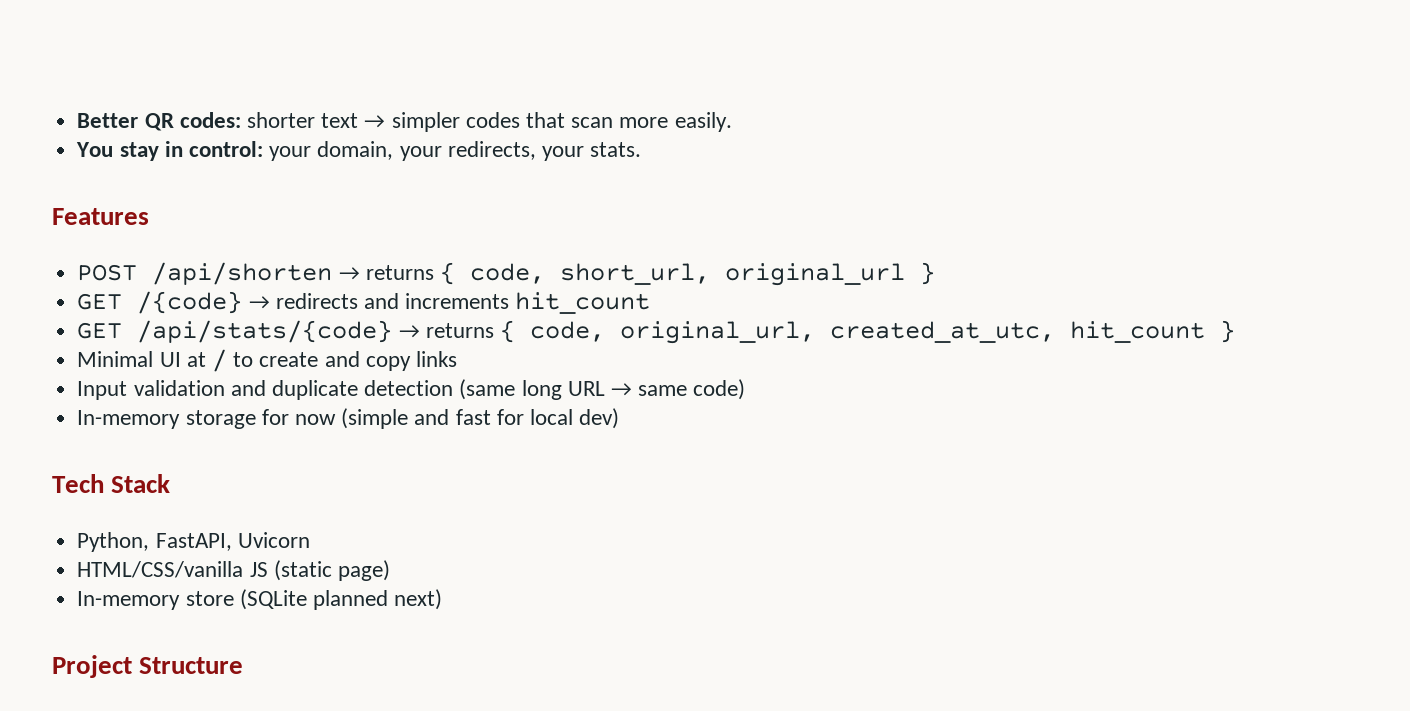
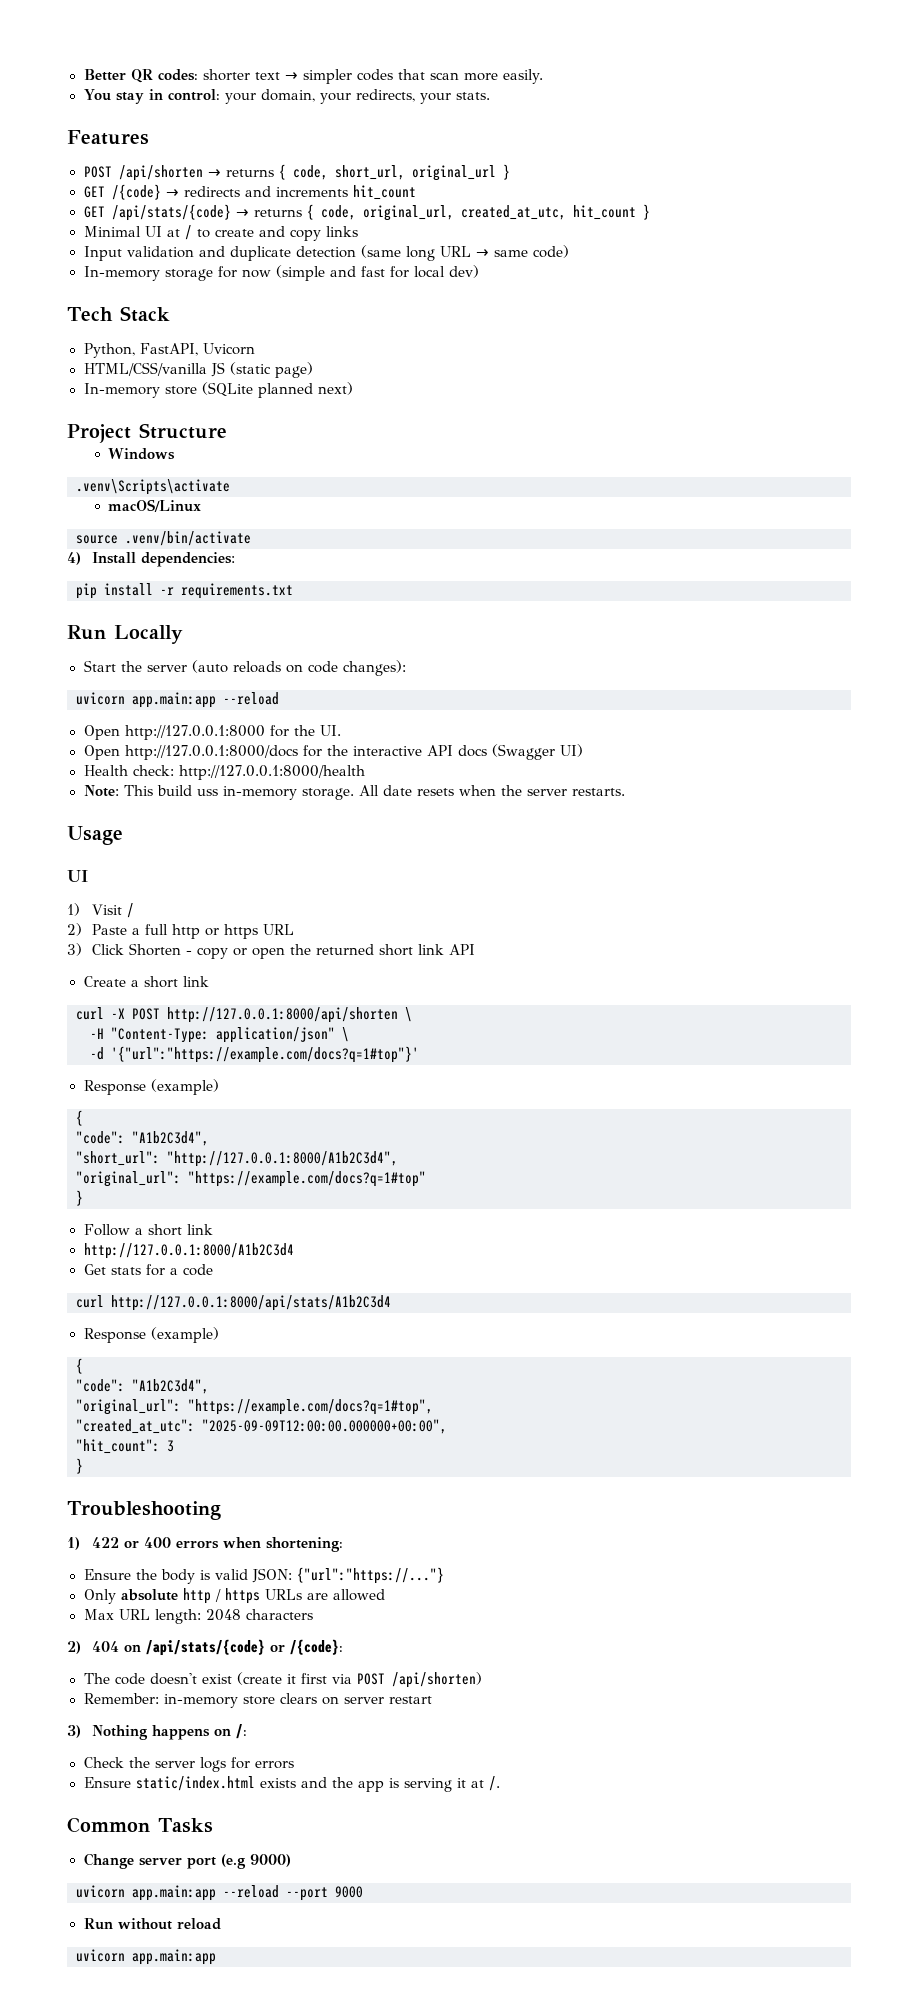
+ Windows
+ .venv\Scripts\activate
+ macOS/Linux
+ source .venv/bin/activate
+ 4) Install dependencies:
+ pip install -r requirements.txt
+ Run Locally
+ Start the server (auto reloads on code changes):
+ uvicorn app.main:app --reload
+ Open http://127.0.0.1:8000 for the UI.
+ Open http://127.0.0.1:8000/docs for the interactive API docs (Swagger UI)
+ Health check: http://127.0.0.1:8000/health
+ Note: This build uss in-memory storage. All date resets when the server restarts.
+ Usage
+ UI
+ 1) Visit /
+ 2) Paste a full http or https URL
+ 3) Click Shorten - copy or open the returned short link API
+ Create a short link
+ curl -X POST http://127.0.0.1:8000/api/shorten \
+ -H "Content-Type: application/json" \
+ -d '{"url":"https://example.com/docs?q=1#top"}'
+ Response (example)
+ {
+ "code": "A1b2C3d4",
+ "short_url": "http://127.0.0.1:8000/A1b2C3d4",
+ "original_url": "https://example.com/docs?q=1#top"
+ }
+ Follow a short link
+ http://127.0.0.1:8000/A1b2C3d4
+ Get stats for a code
+ curl http://127.0.0.1:8000/api/stats/A1b2C3d4
+ Response (example)
+ {
+ "code": "A1b2C3d4",
+ "original_url": "https://example.com/docs?q=1#top",
+ "created_at_utc": "2025-09-09T12:00:00.000000+00:00",
+ "hit_count": 3
+ }
+ Troubleshooting
+ 1) 422 or 400 errors when shortening:
+ Ensure the body is valid JSON: {"url":"https://..."}
+ Only absolute http / https URLs are allowed
+ Max URL length: 2048 characters
+ 2) 404 on /api/stats/{code} or /{code}:
+ The code doesn't exist (create it first via POST /api/shorten)
+ Remember: in-memory store clears on server restart
+ 3) Nothing happens on /:
+ Check the server logs for errors
+ Ensure static/index.html exists and the app is serving it at /.
+ Common Tasks
+ Change server port (e.g 9000)
+ uvicorn app.main:app --reload --port 9000
+ Run without reload
+ uvicorn app.main:app

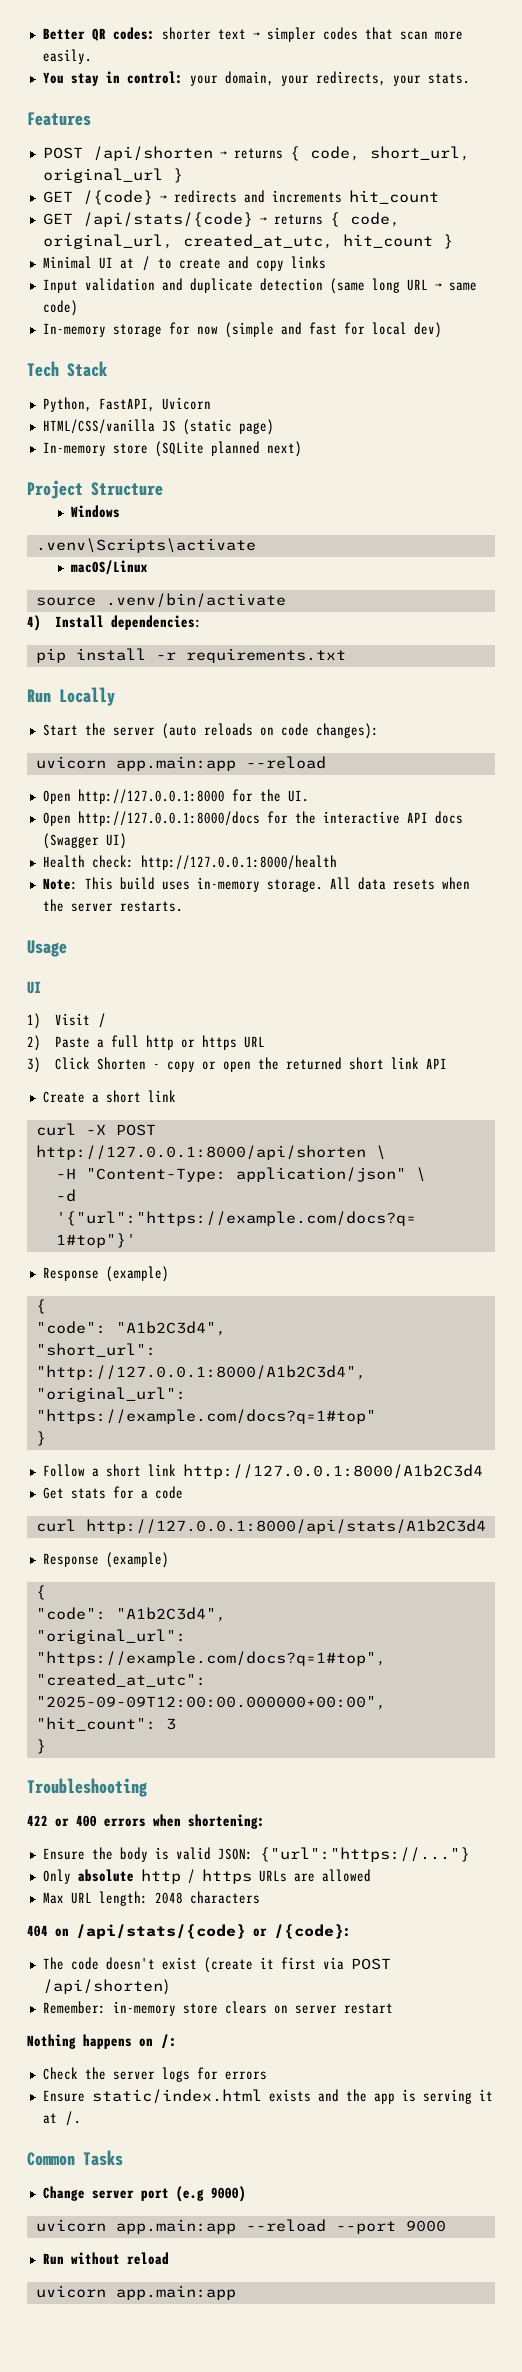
- Note: This build uss in-memory storage.
+ Note: This build uses in-memory storage.
- All date resets when the server restarts.
+ All data resets when the server restarts.
- Follow a short link
- http://127.0.0.1:8000/A1b2C3d4
+ Follow a short link http://127.0.0.1:8000/A1b2C3d4
- 1) 422 or 400 errors when shortening:
+ 422 or 400 errors when shortening:
- 2) 404 on /api/stats/{code} or /{code}:
+ 404 on /api/stats/{code} or /{code}:
- 3) Nothing happens on /:
+ Nothing happens on /:

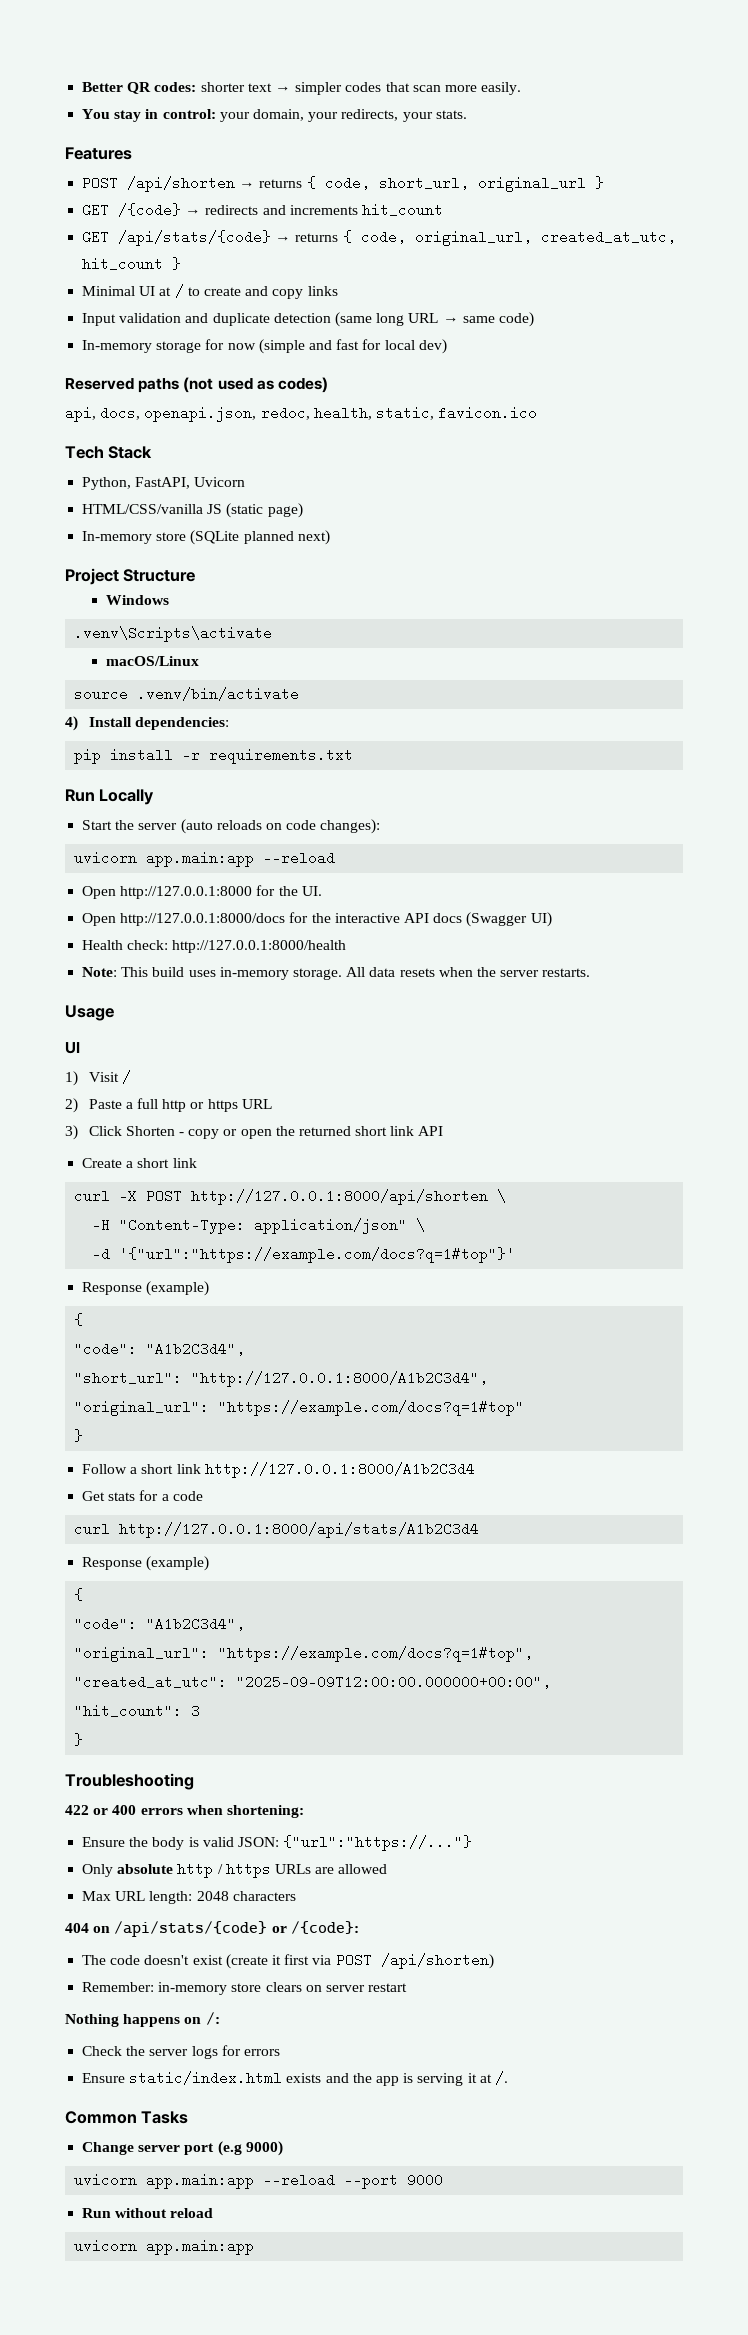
+ Reserved paths (not used as codes)
+ api, docs, openapi.json, redoc, health, static, favicon.ico

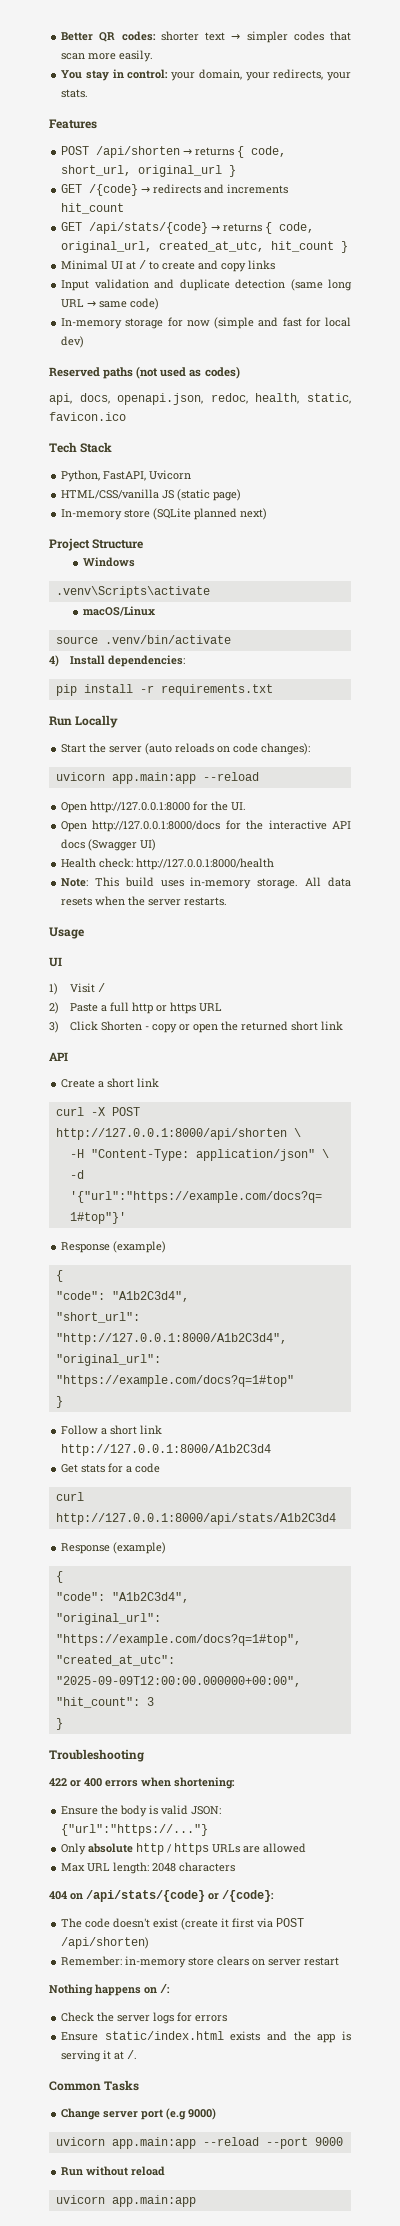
- 3) Click Shorten - copy or open the returned short link API
+ 3) Click Shorten - copy or open the returned short link
+ API

